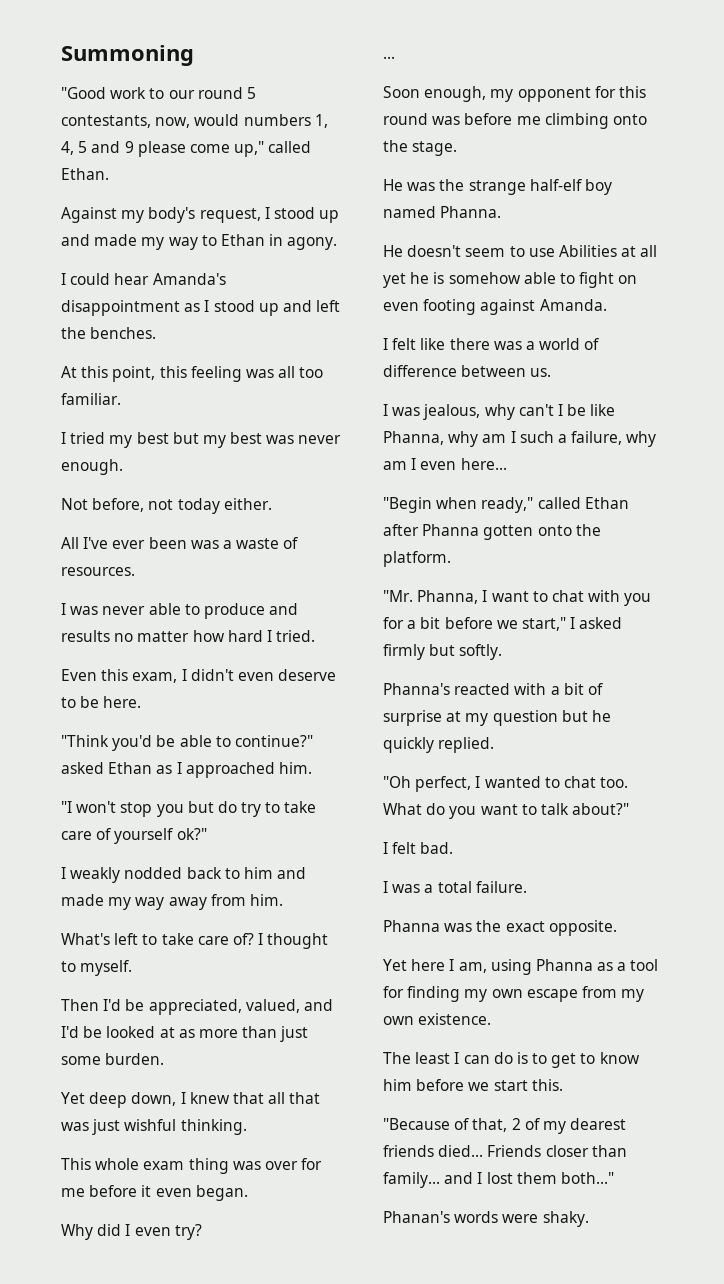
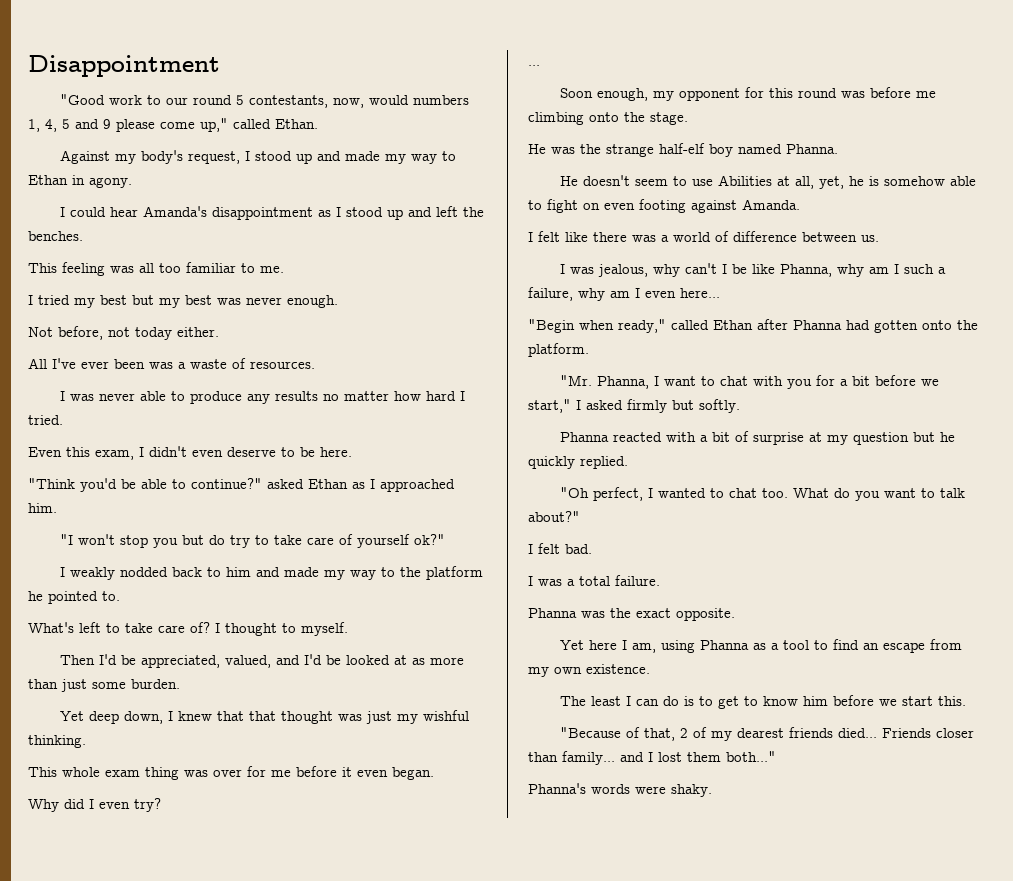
- Summoning
+ Disappointment
- At this point, this feeling was all too familiar.
+ This feeling was all too familiar to me.
- I was never able to produce and results no matter how hard I tried.
+ I was never able to produce any results no matter how hard I tried.
- I weakly nodded back to him and made my way away from him.
+ I weakly nodded back to him and made my way to the platform he pointed to.
- Yet deep down, I knew that all that was just wishful thinking.
+ Yet deep down, I knew that that thought was just my wishful thinking.
- He doesn't seem to use Abilities at all yet he is somehow able to fight on even footing against Amanda.
+ He doesn't seem to use Abilities at all, yet, he is somehow able to fight on even footing against Amanda.
- "Begin when ready," called Ethan after Phanna gotten onto the platform.
+ "Begin when ready," called Ethan after Phanna had gotten onto the platform.
- Phanna's reacted with a bit of surprise at my question but he quickly replied.
+ Phanna reacted with a bit of surprise at my question but he quickly replied.
- Yet here I am, using Phanna as a tool for finding my own escape from my own existence.
+ Yet here I am, using Phanna as a tool to find an escape from my own existence.
- Phanan's words were shaky.
+ Phanna's words were shaky.

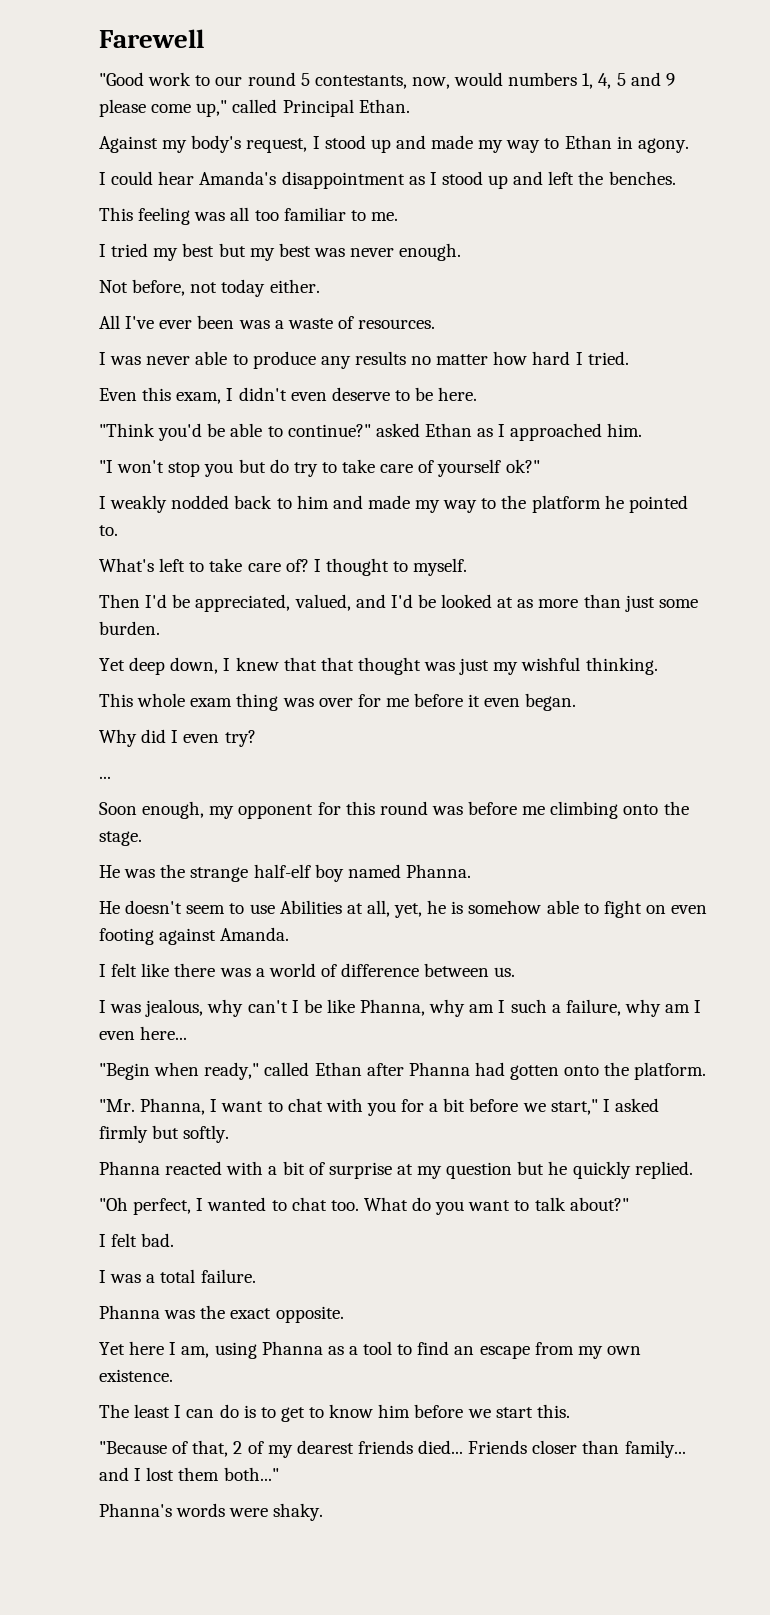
- Disappointment
+ Farewell
- "Good work to our round 5 contestants, now, would numbers 1, 4, 5 and 9 please come up," called Ethan.
+ "Good work to our round 5 contestants, now, would numbers 1, 4, 5 and 9 please come up," called Principal Ethan.

